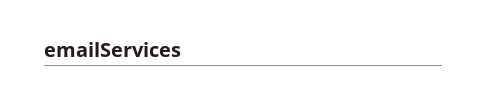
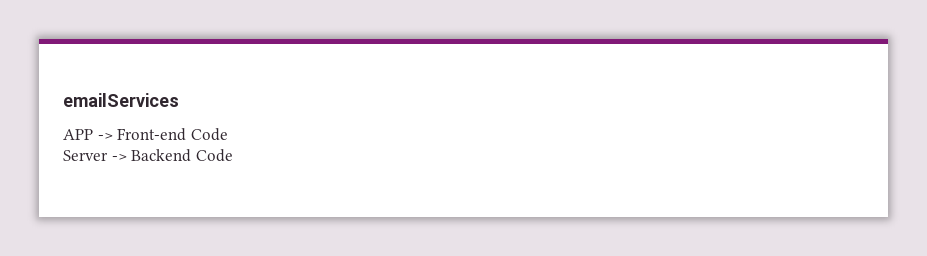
+ APP -> Front-end Code
+ Server -> Backend Code

